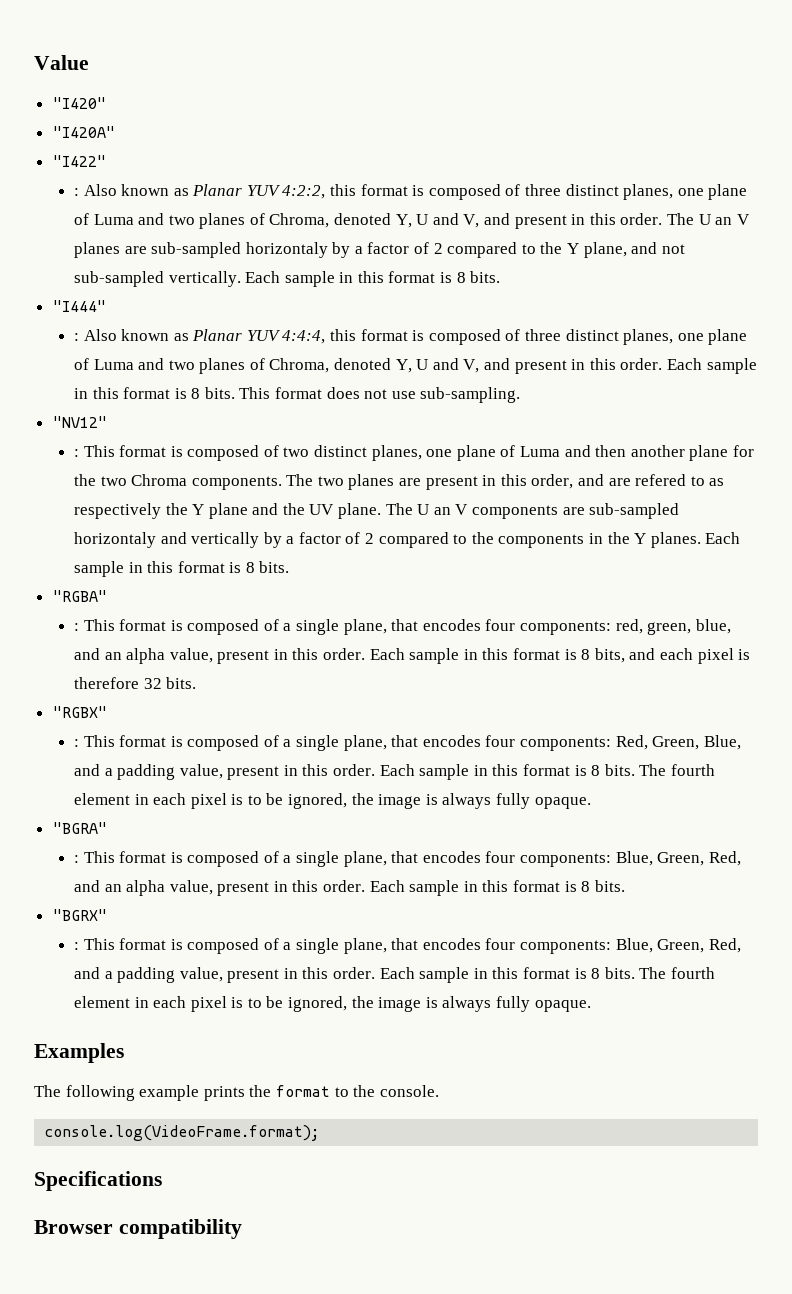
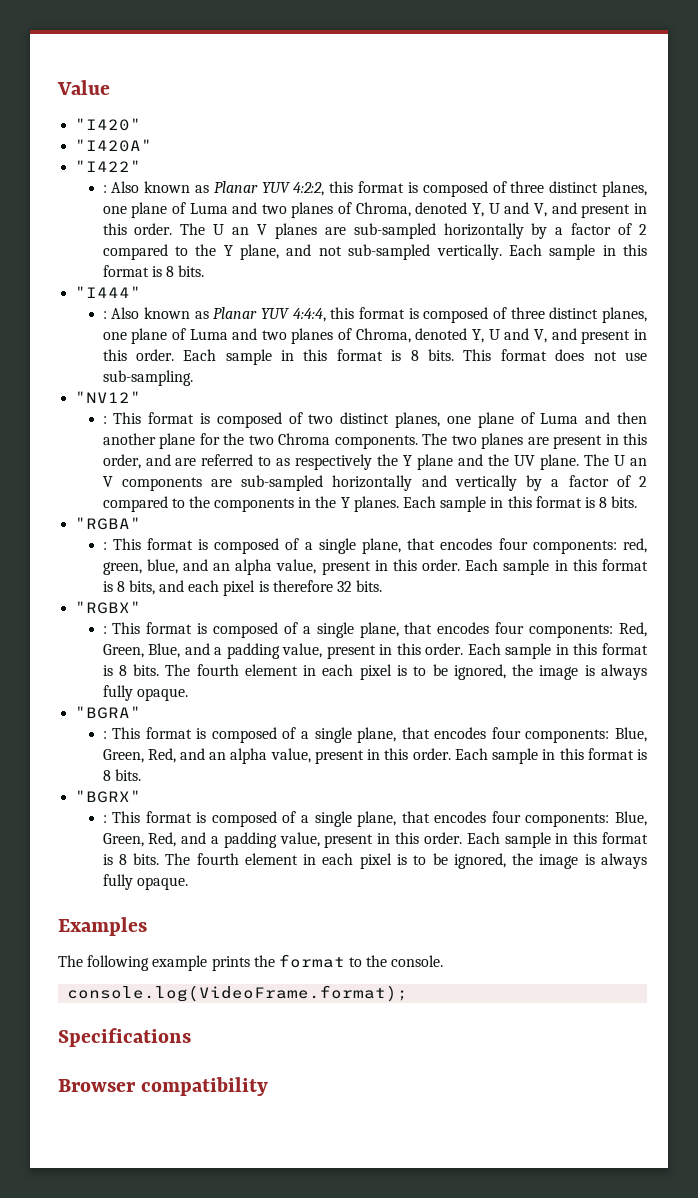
- The U an V planes are sub-sampled horizontaly by a factor of 2 compared to the Y plane, and not sub-sampled vertically.
+ The U an V planes are sub-sampled horizontally by a factor of 2 compared to the Y plane, and not sub-sampled vertically.
- The two planes are present in this order, and are refered to as respectively the Y plane and the UV plane.
+ The two planes are present in this order, and are referred to as respectively the Y plane and the UV plane.
- The U an V components are sub-sampled horizontaly and vertically by a factor of 2 compared to the components in the Y planes.
+ The U an V components are sub-sampled horizontally and vertically by a factor of 2 compared to the components in the Y planes.

